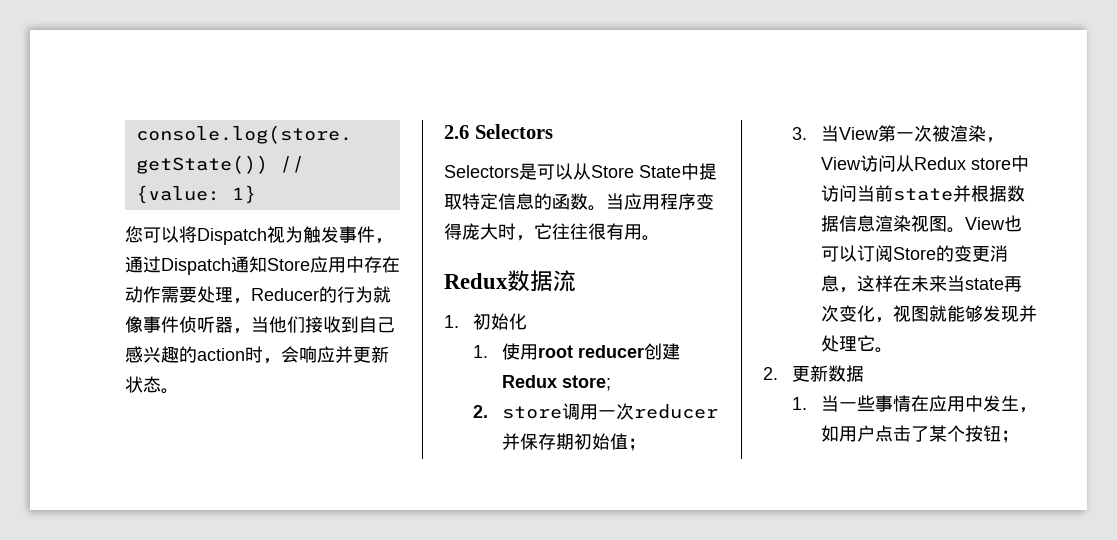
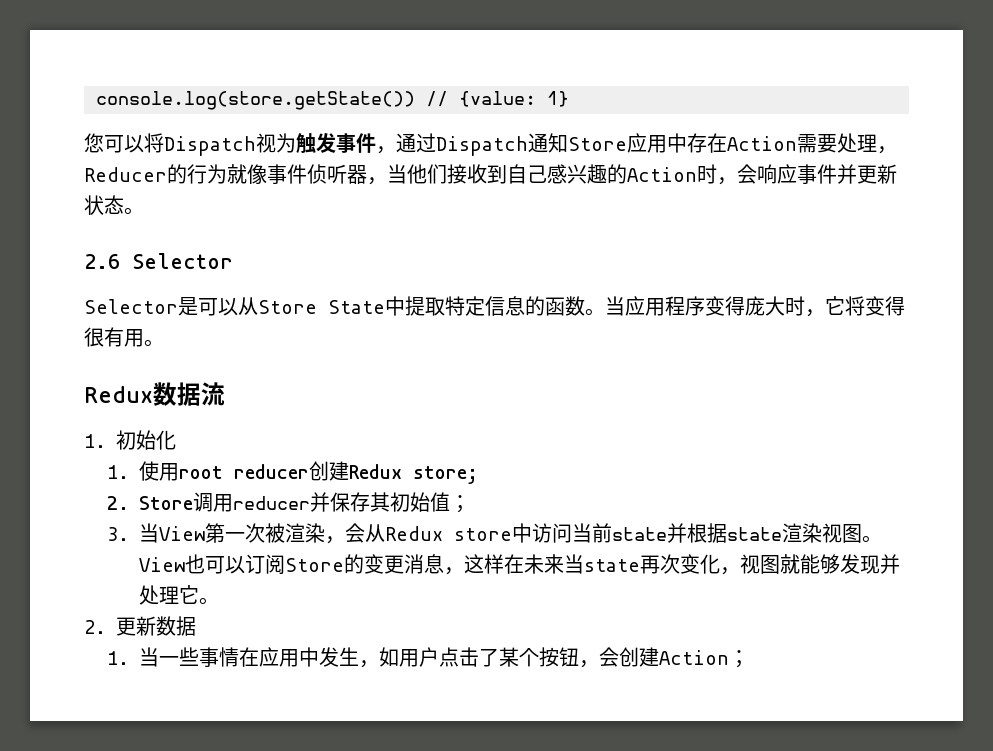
- 您可以将Dispatch视为触发事件，通过Dispatch通知Store应用中存在动作需要处理，Reducer的行为就像事件侦听器，当他们接收到自己感兴趣的action时，会响应并更新状态。
+ 您可以将Dispatch视为触发事件，通过Dispatch通知Store应用中存在Action需要处理，Reducer的行为就像事件侦听器，当他们接收到自己感兴趣的Action时，会响应事件并更新状态。
- 2.6 Selectors
- Selectors是可以从Store State中提取特定信息的函数。
+ 2.6 Selector
+ Selector是可以从Store State中提取特定信息的函数。
- 当应用程序变得庞大时，它往往很有用。
+ 当应用程序变得庞大时，它将变得很有用。
- 2. store调用一次reducer并保存期初始值；
+ 2. Store调用reducer并保存其初始值；
- 3.当View第一次被渲染，View访问从Redux store中访问当前state并根据数据信息渲染视图。
+ 3.当View第一次被渲染，会从Redux store中访问当前state并根据state渲染视图。
- 1.当一些事情在应用中发生，如用户点击了某个按钮；
+ 1.当一些事情在应用中发生，如用户点击了某个按钮，会创建Action；

